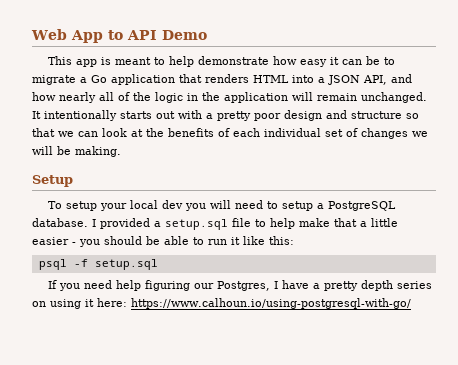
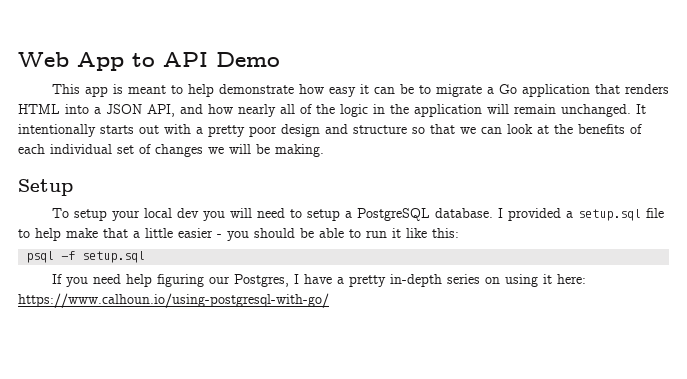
- If you need help figuring our Postgres, I have a pretty depth series on using it here: https://www.calhoun.io/using-postgresql-with-go/
+ If you need help figuring our Postgres, I have a pretty in-depth series on using it here: https://www.calhoun.io/using-postgresql-with-go/

